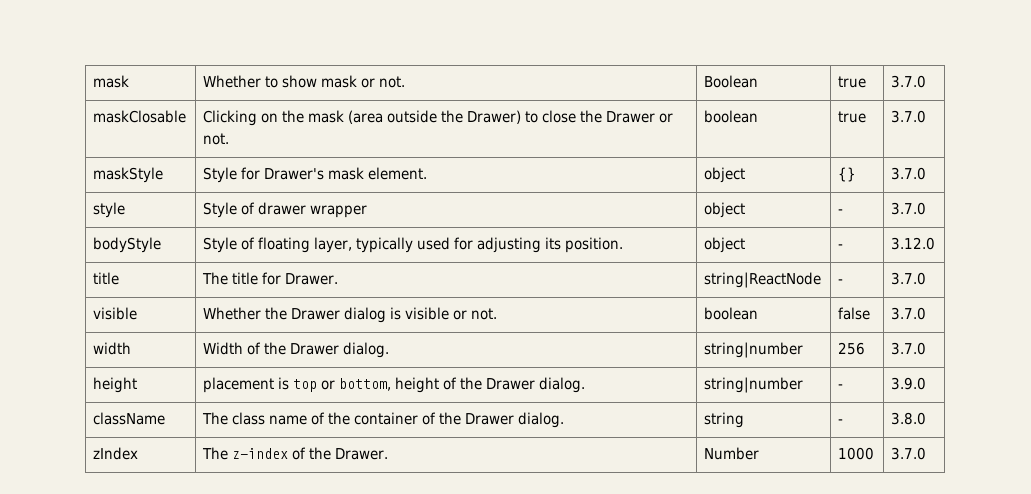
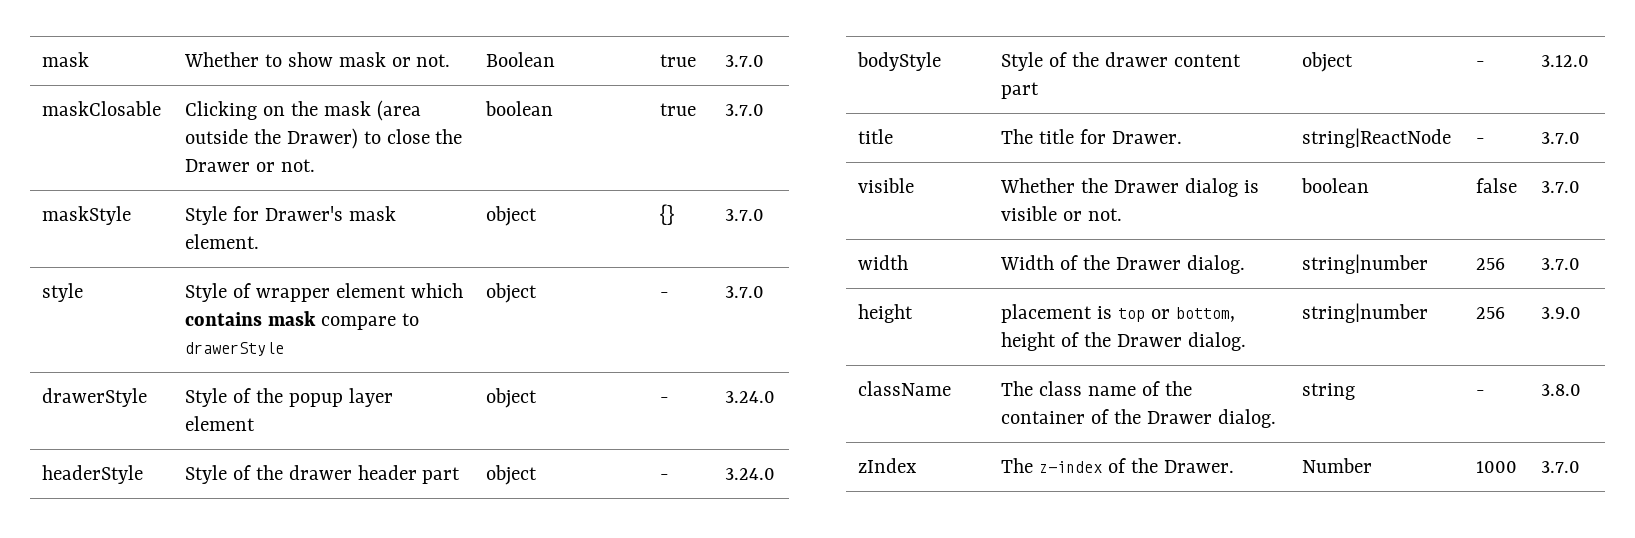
- style | Style of drawer wrapper | object | - | 3.7.0
- bodyStyle | Style of floating layer, typically used for adjusting its position. | object | - | 3.12.0
+ style | Style of wrapper element which contains mask compare to drawerStyle | object | - | 3.7.0
+ drawerStyle | Style of the popup layer element | object | - | 3.24.0
+ headerStyle | Style of the drawer header part | object | - | 3.24.0
+ bodyStyle | Style of the drawer content part | object | - | 3.12.0
- height | placement is top or bottom, height of the Drawer dialog. | string|number | - | 3.9.0
+ height | placement is top or bottom, height of the Drawer dialog. | string|number | 256 | 3.9.0

